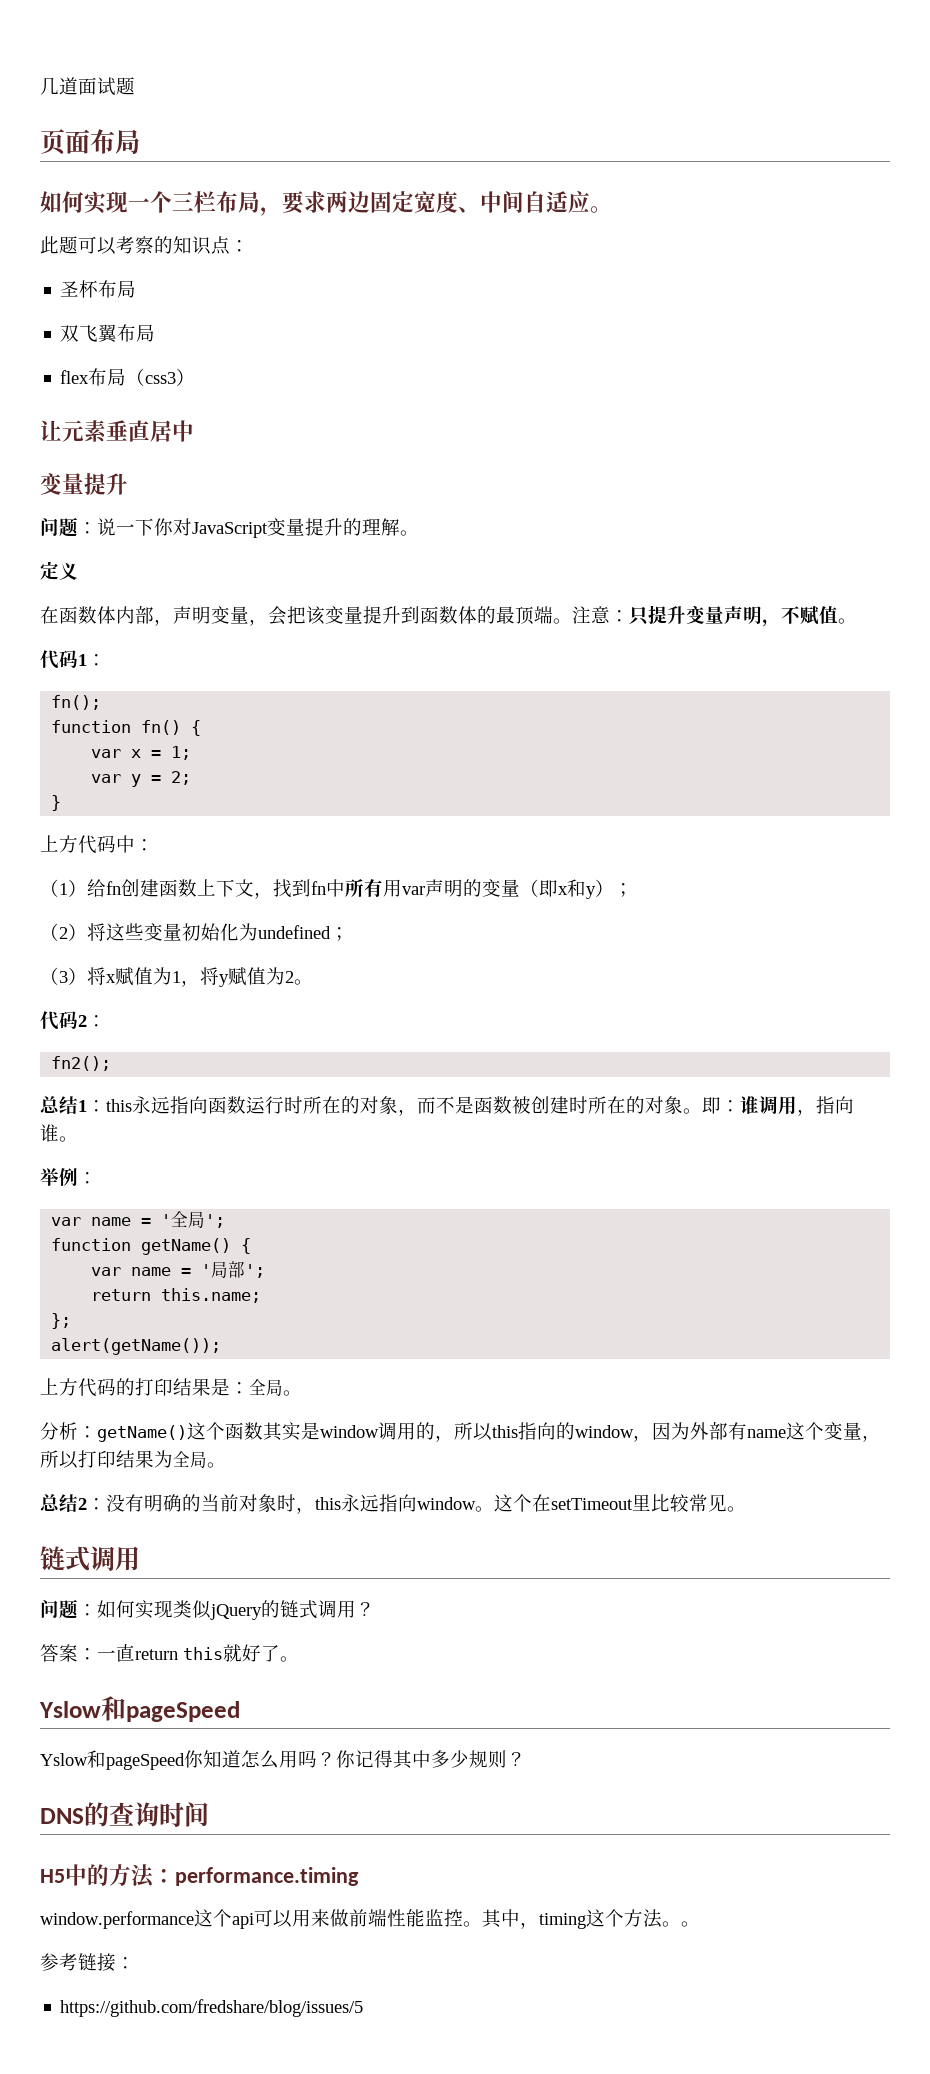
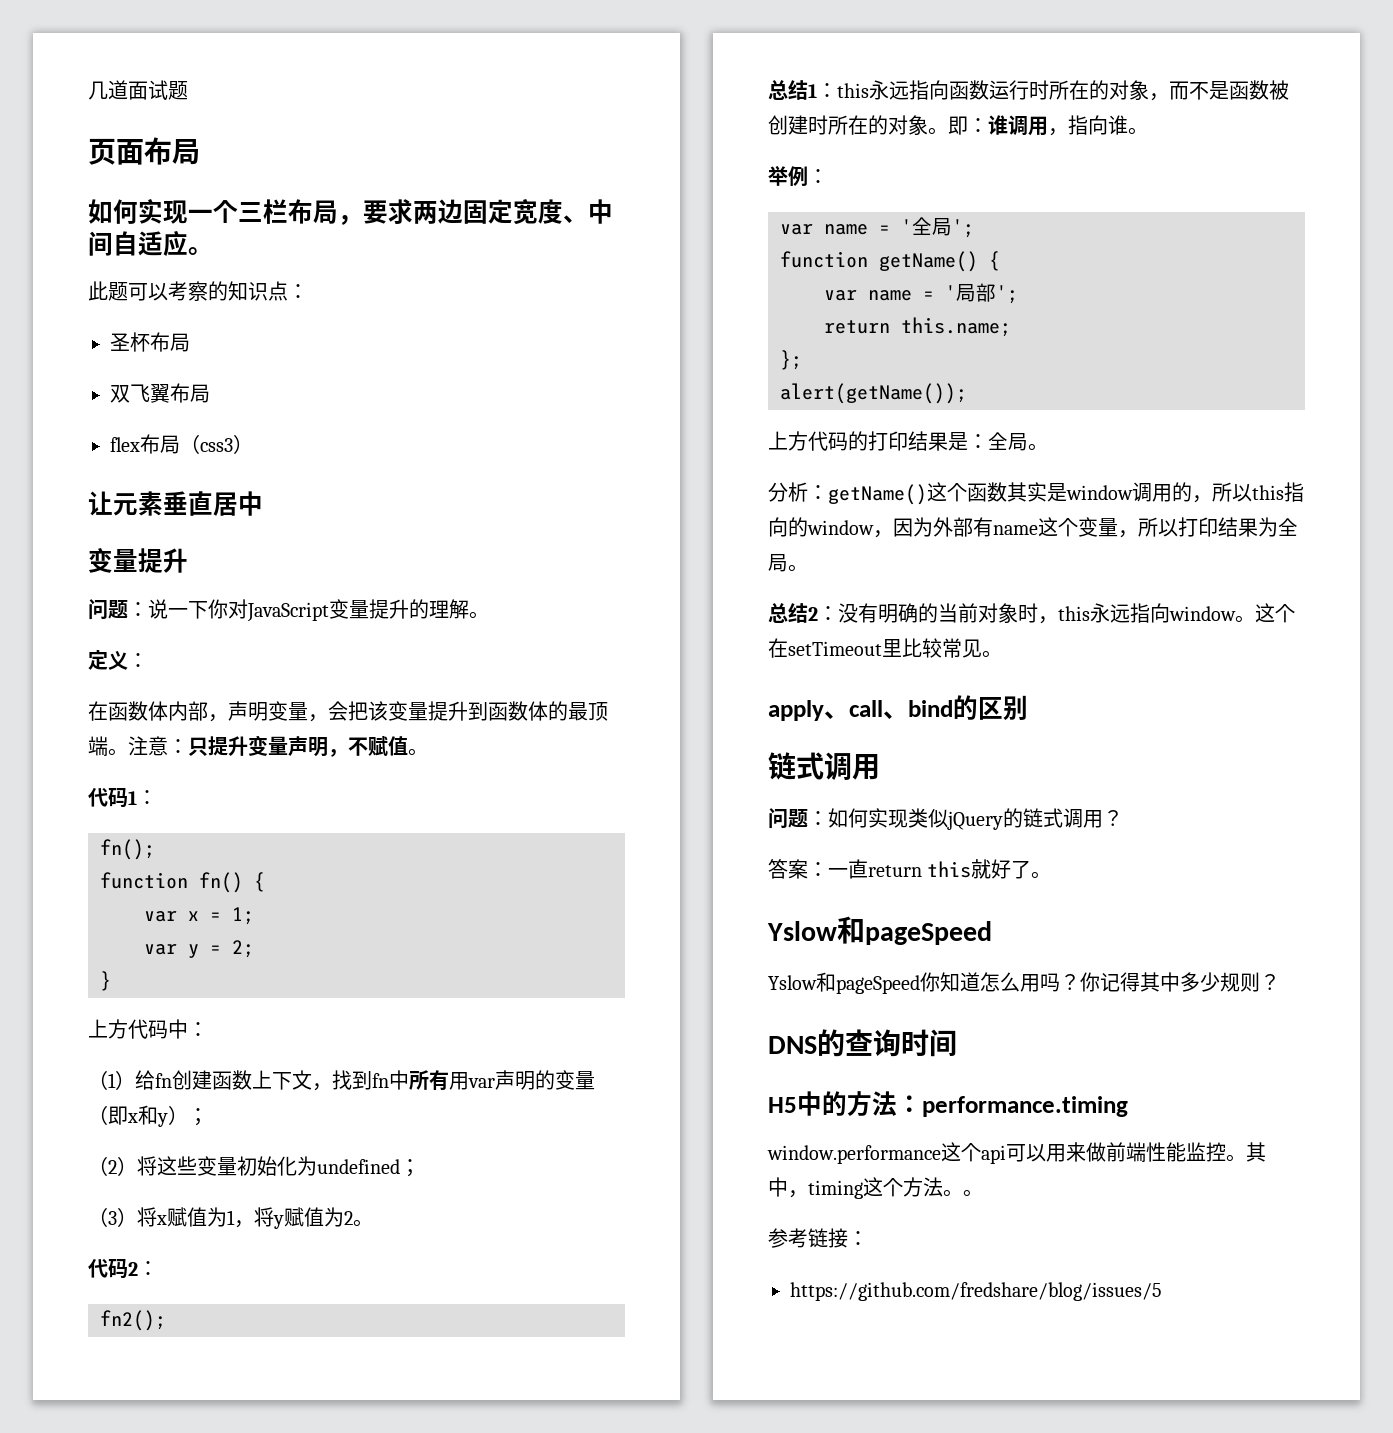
- 定义
+ 定义：
+ apply、call、bind的区别

